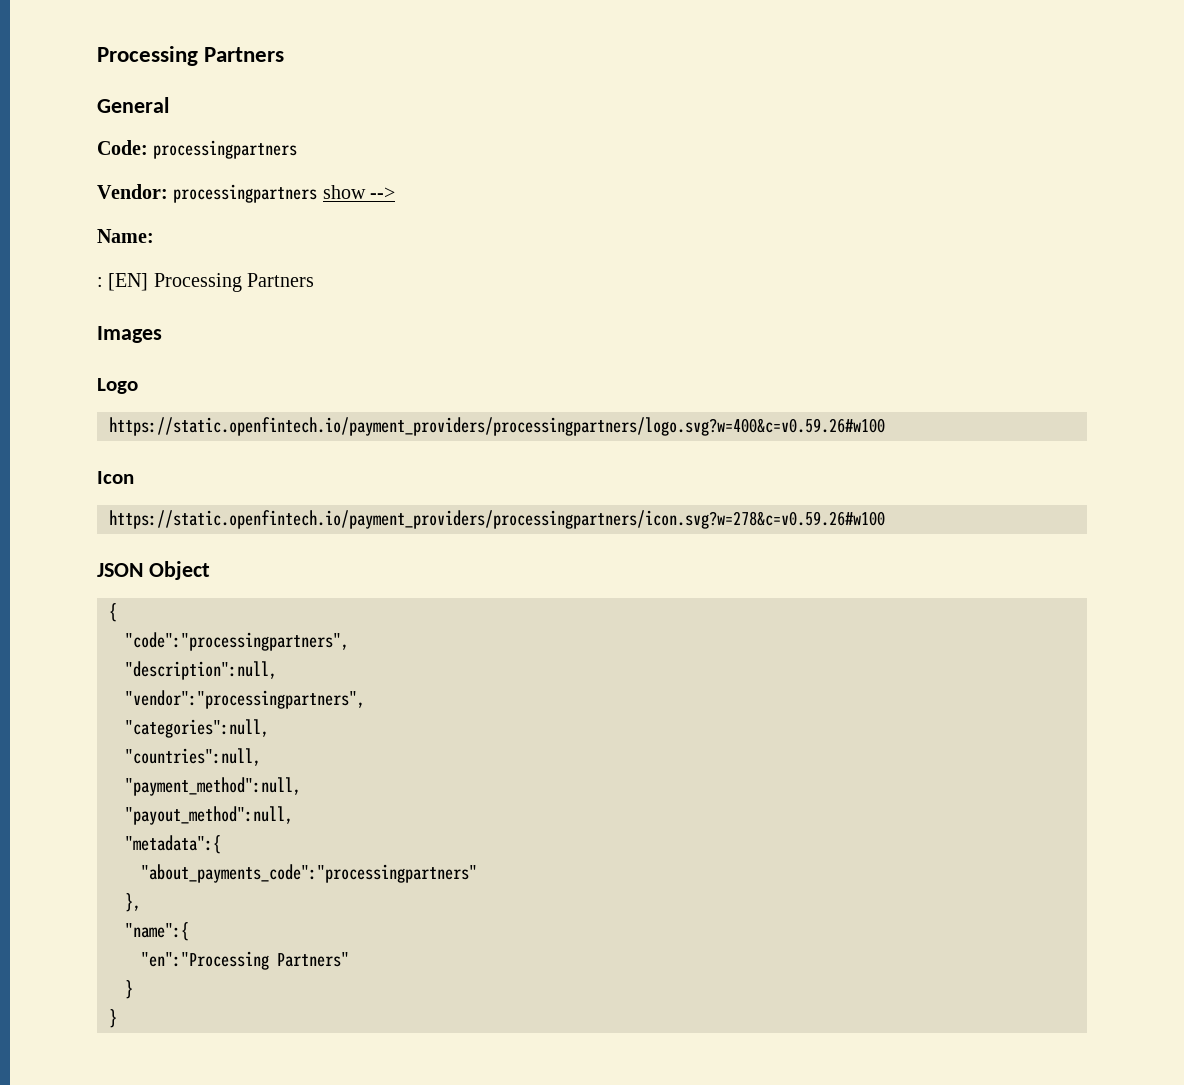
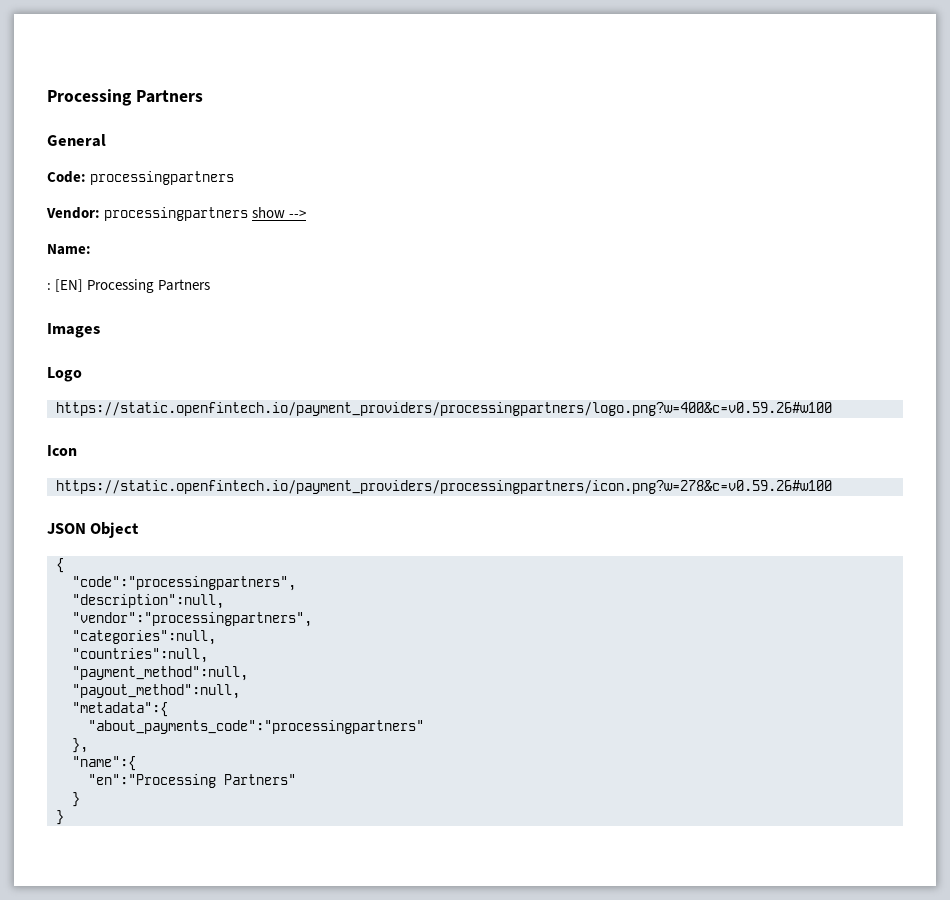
- https://static.openfintech.io/payment_providers/processingpartners/logo.svg?w=400&c=v0.59.26#w100
+ https://static.openfintech.io/payment_providers/processingpartners/logo.png?w=400&c=v0.59.26#w100
- https://static.openfintech.io/payment_providers/processingpartners/icon.svg?w=278&c=v0.59.26#w100
+ https://static.openfintech.io/payment_providers/processingpartners/icon.png?w=278&c=v0.59.26#w100

